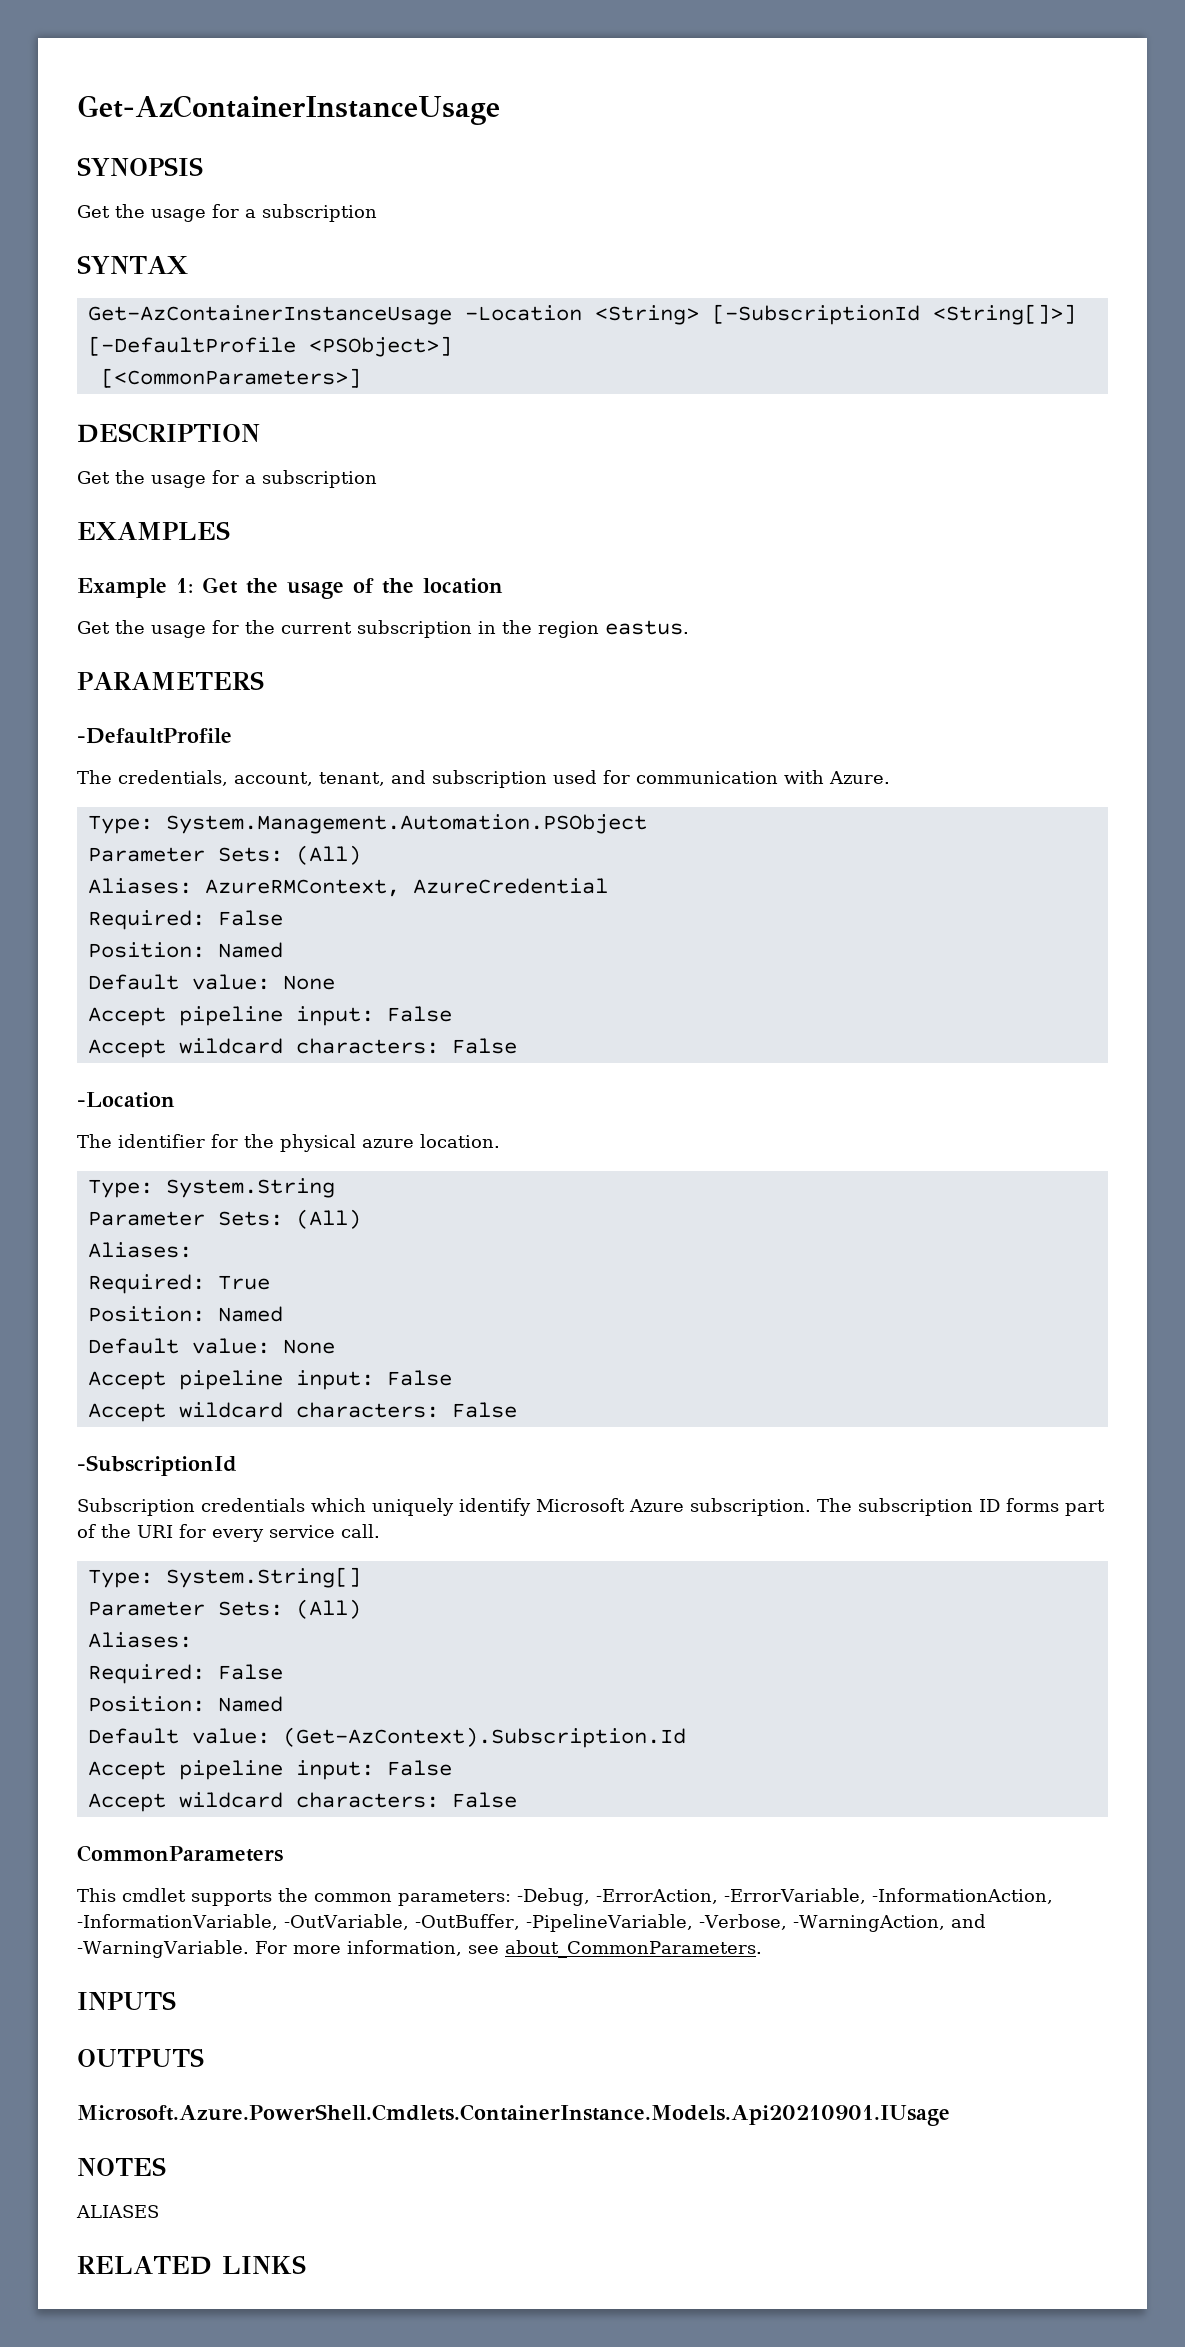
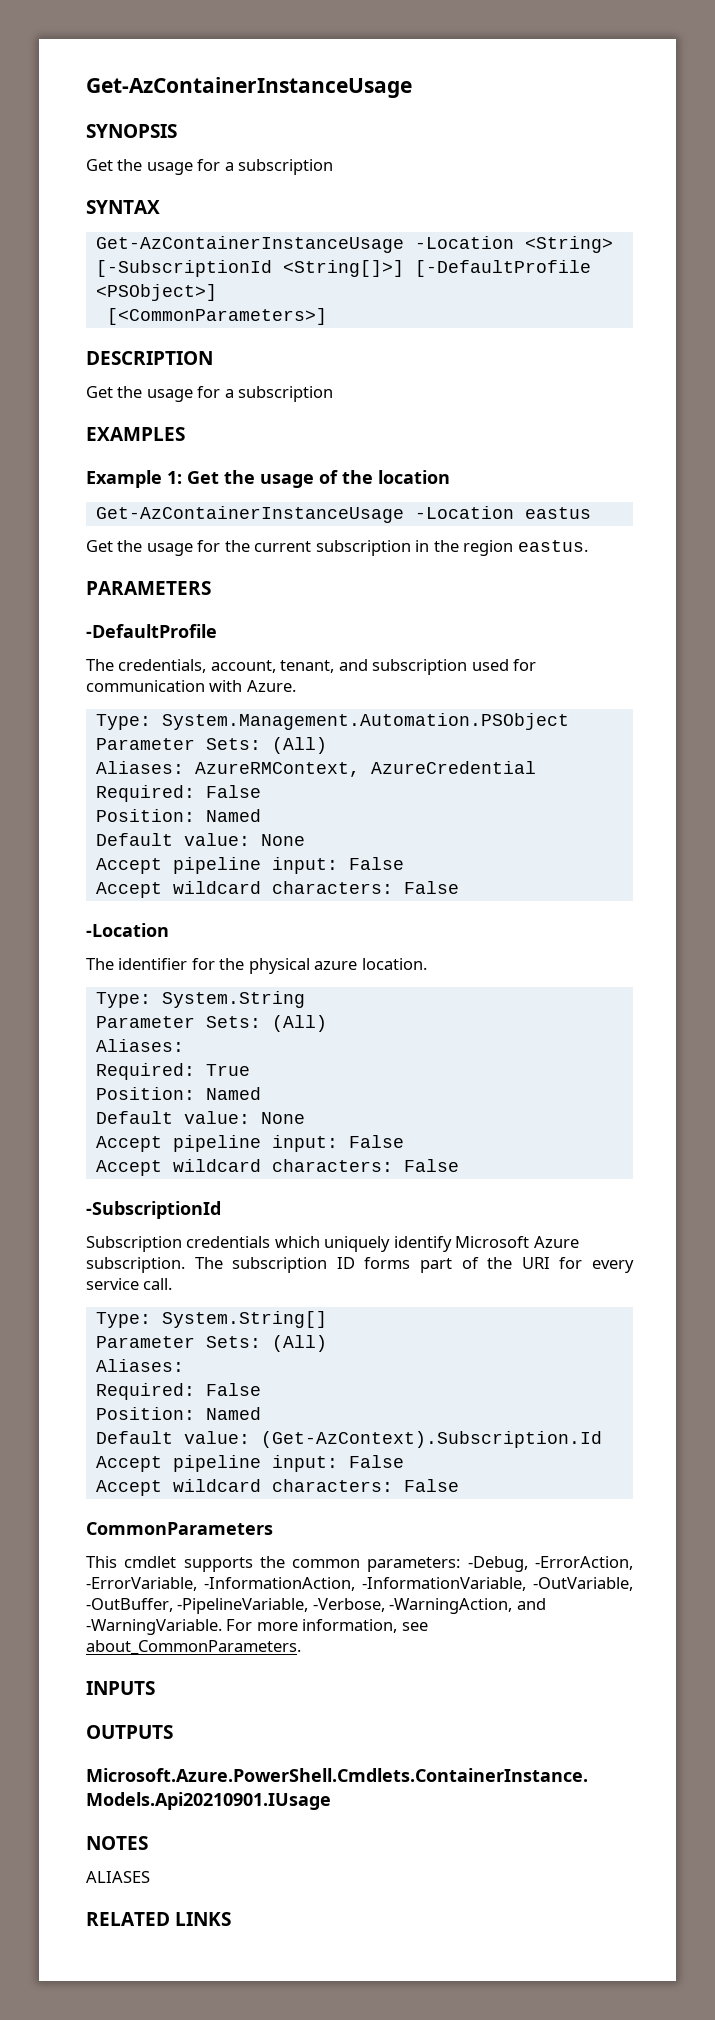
+ Get-AzContainerInstanceUsage -Location eastus

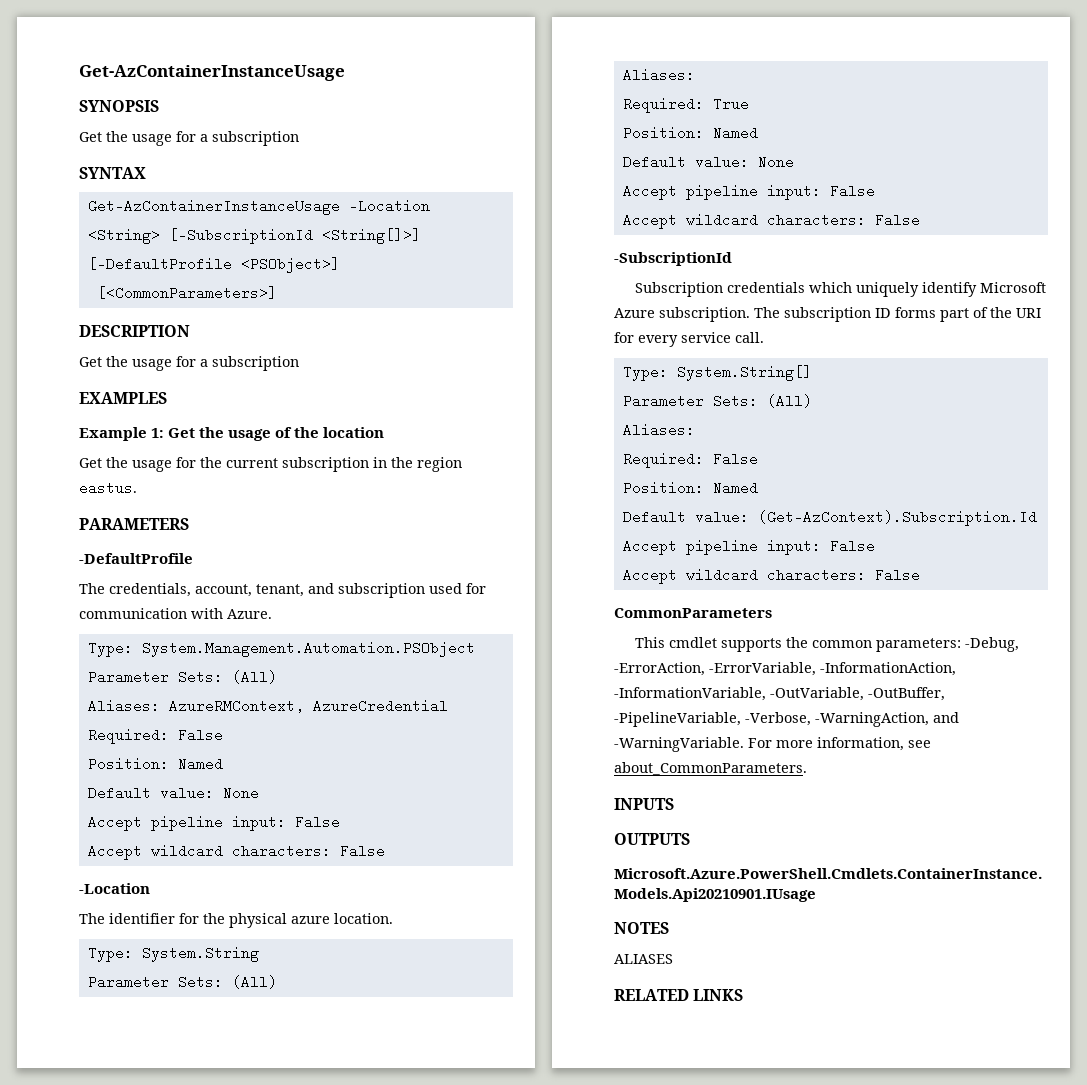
- Get-AzContainerInstanceUsage -Location eastus

